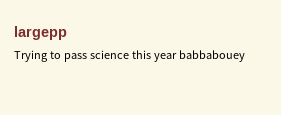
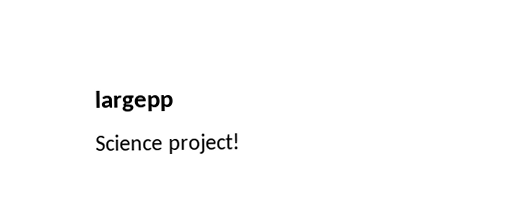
- Trying to pass science this year babbabouey
+ Science project!

